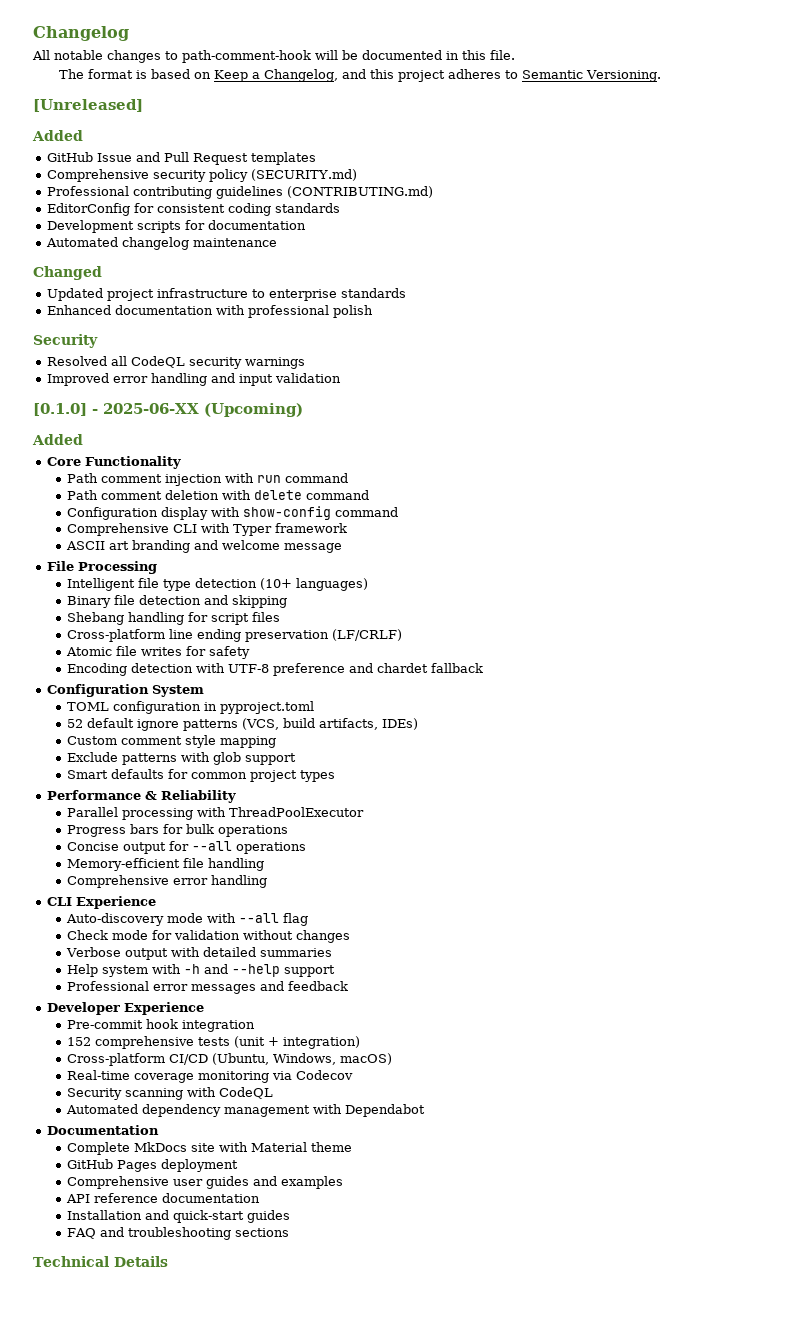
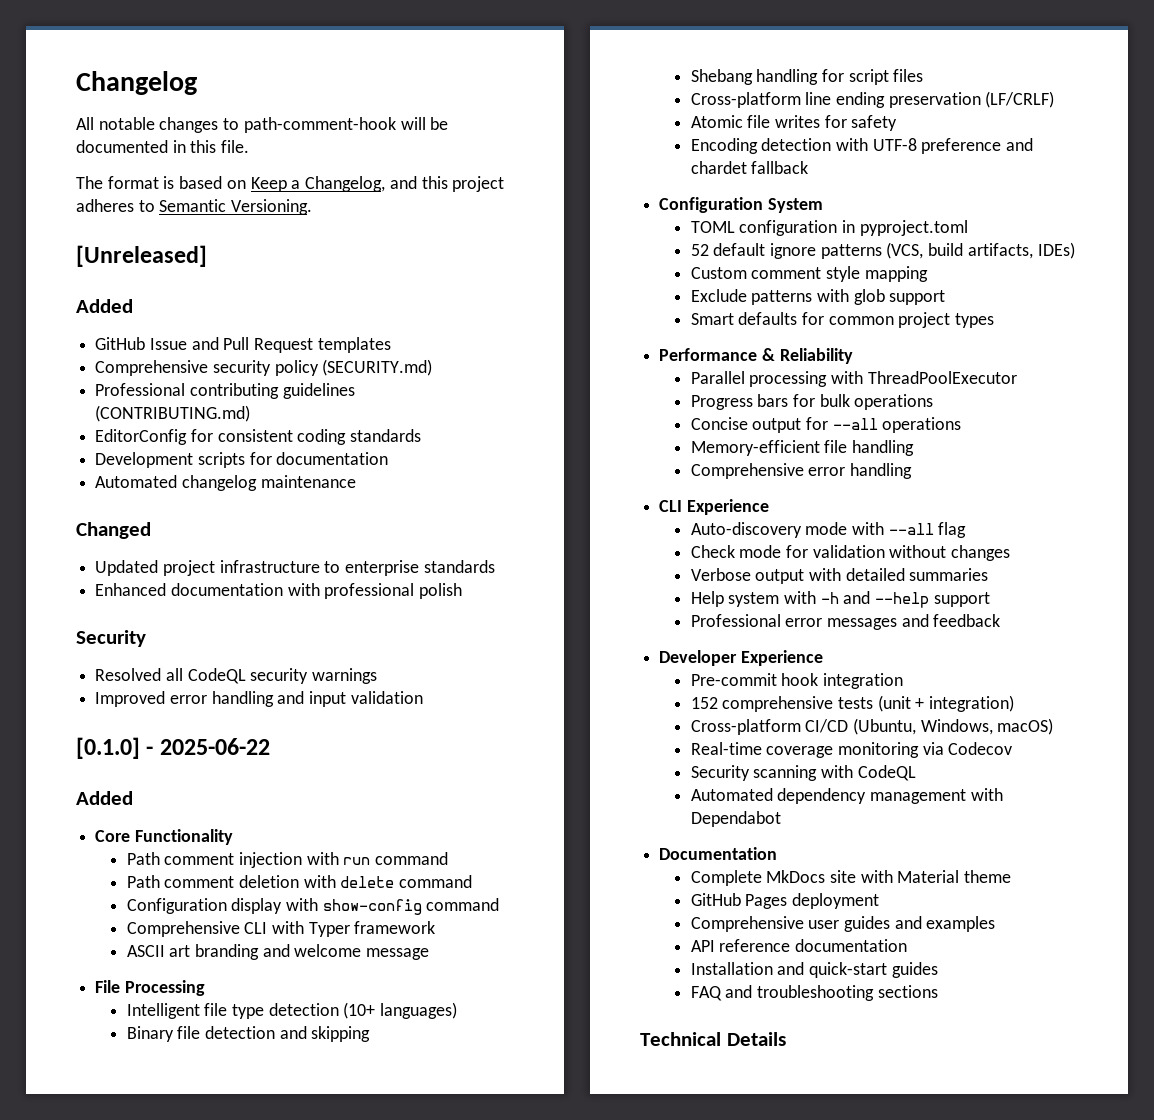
- [0.1.0] - 2025-06-XX (Upcoming)
+ [0.1.0] - 2025-06-22

